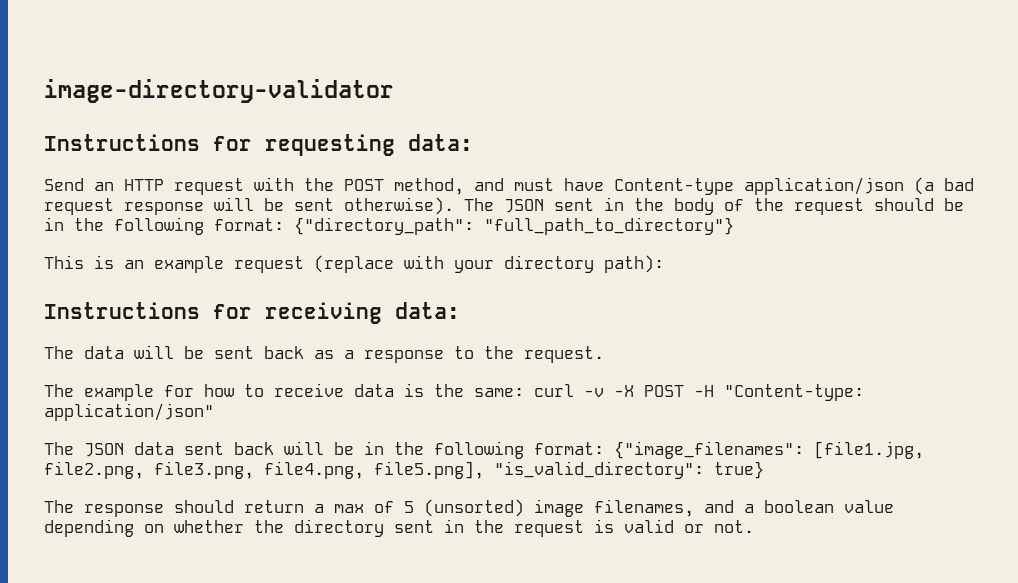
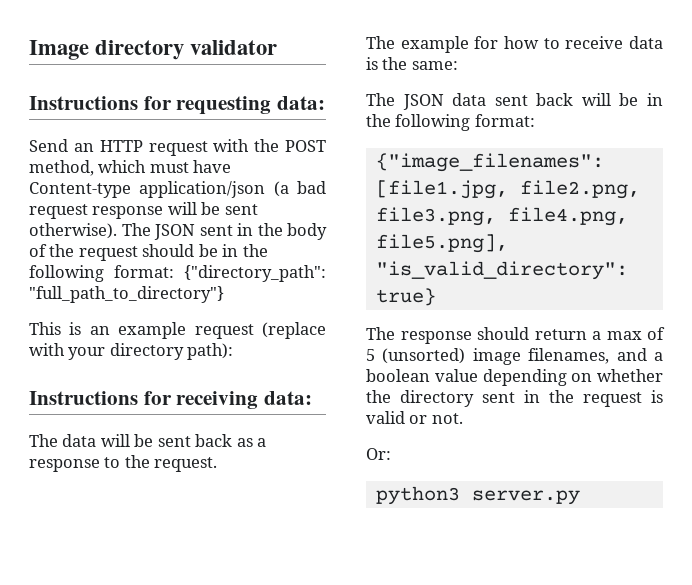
- image-directory-validator
+ Image directory validator
- Send an HTTP request with the POST method, and must have Content-type application/json (a bad request response will be sent otherwise).
+ Send an HTTP request with the POST method, which must have Content-type application/json (a bad request response will be sent otherwise).
- The example for how to receive data is the same: curl -v -X POST -H "Content-type: application/json"
+ The example for how to receive data is the same:
- The JSON data sent back will be in the following format: {"image_filenames": [file1.jpg, file2.png, file3.png, file4.png, file5.png], "is_valid_directory": true}
+ The JSON data sent back will be in the following format:
+ {"image_filenames": [file1.jpg, file2.png, file3.png, file4.png, file5.png], "is_valid_directory": true}
+ Or:
+ python3 server.py

